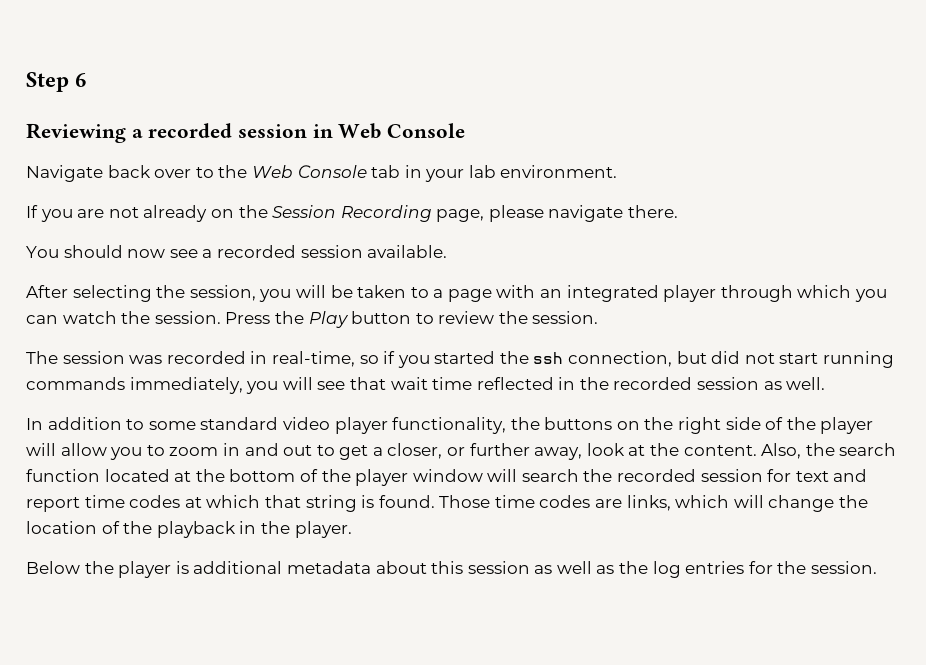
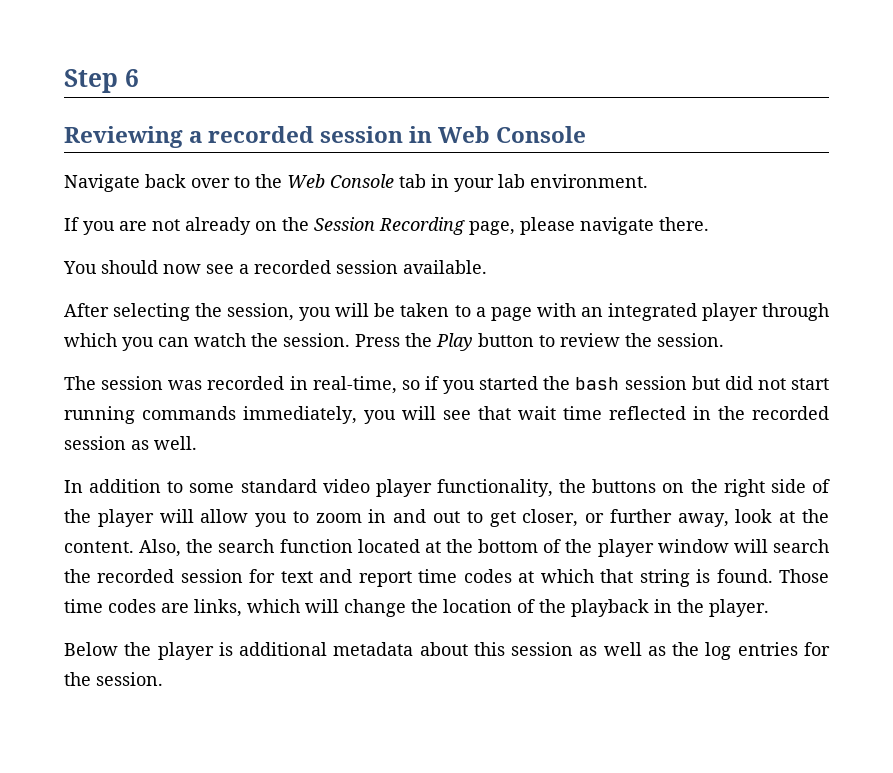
- The session was recorded in real-time, so if you started the ssh connection, but did not start running commands immediately, you will see that wait time reflected in the recorded session as well.
+ The session was recorded in real-time, so if you started the bash session but did not start running commands immediately, you will see that wait time reflected in the recorded session as well.
- In addition to some standard video player functionality, the buttons on the right side of the player will allow you to zoom in and out to get a closer, or further away, look at the content.
+ In addition to some standard video player functionality, the buttons on the right side of the player will allow you to zoom in and out to get closer, or further away, look at the content.

